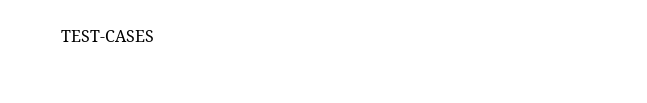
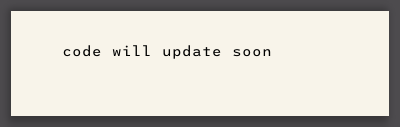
- TEST-CASES
+ code will update soon

